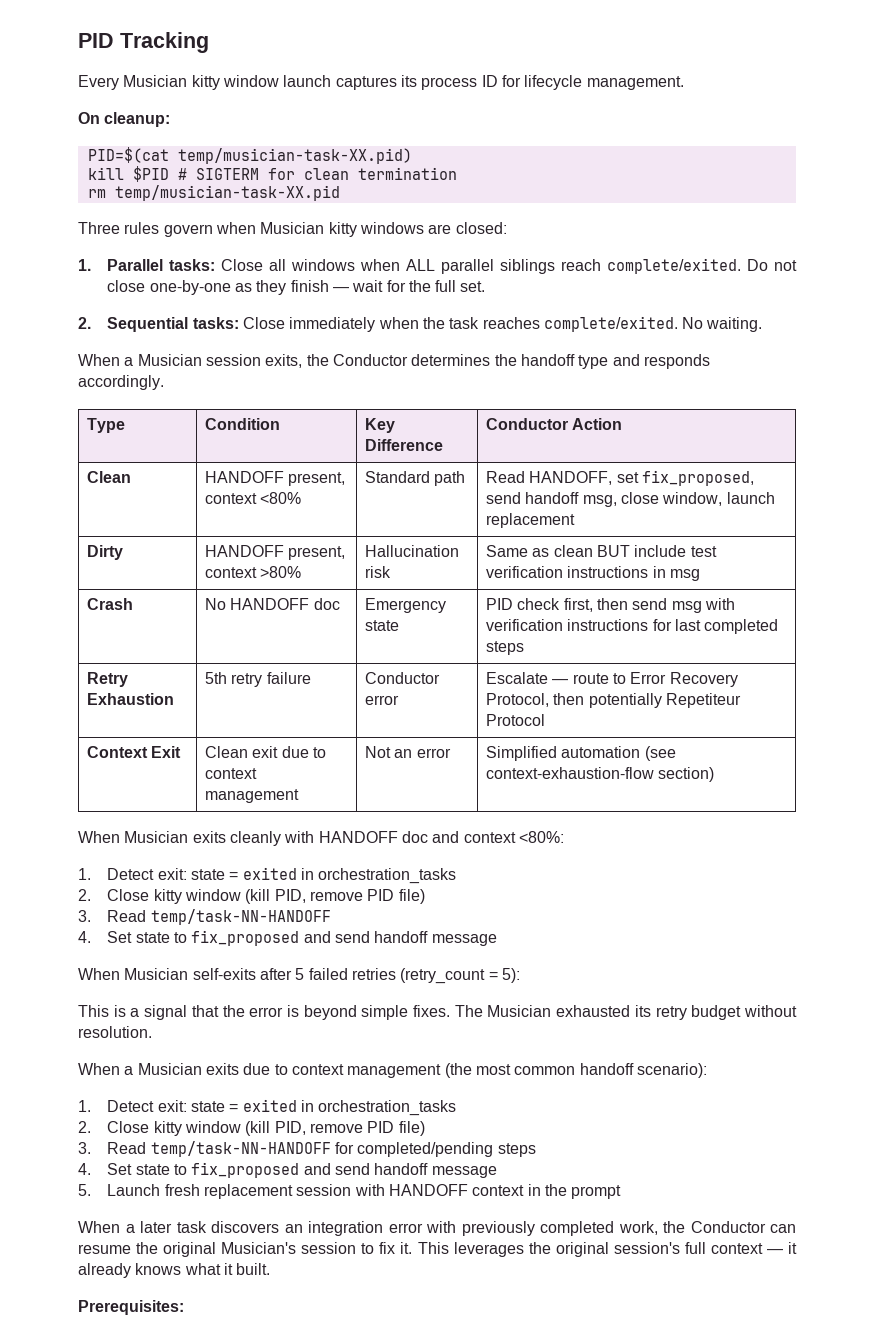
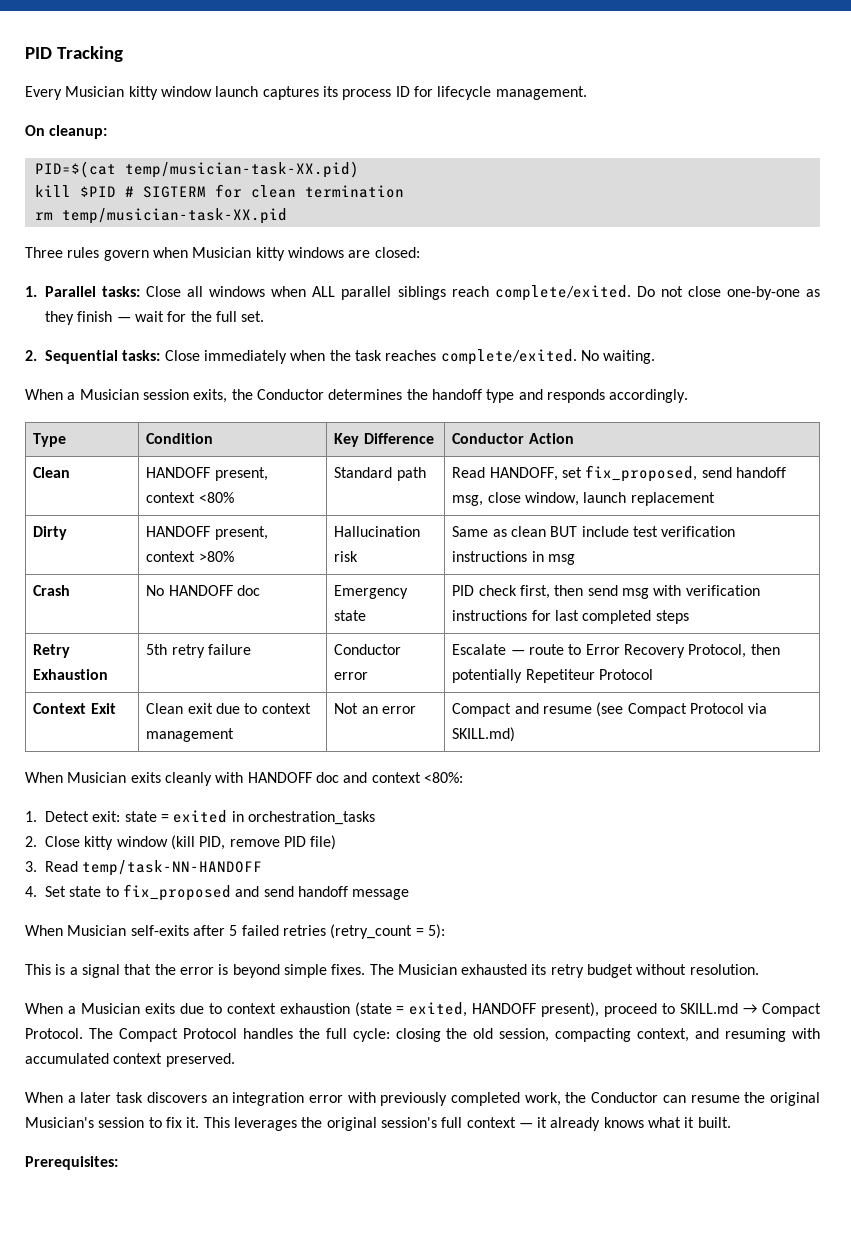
- Context Exit | Clean exit due to context management | Not an error | Simplified automation (see context-exhaustion-flow section)
+ Context Exit | Clean exit due to context management | Not an error | Compact and resume (see Compact Protocol via SKILL.md)
- When a Musician exits due to context management (the most common handoff scenario):
- 1. Detect exit: state = exited in orchestration_tasks
- 2. Close kitty window (kill PID, remove PID file)
- 3. Read temp/task-NN-HANDOFF for completed/pending steps
- 4. Set state to fix_proposed and send handoff message
- 5. Launch fresh replacement session with HANDOFF context in the prompt
+ When a Musician exits due to context exhaustion (state = exited, HANDOFF present), proceed to SKILL.md → Compact Protocol. The Compact Protocol handles the full cycle: closing the old session, compacting context, and resuming with accumulated context preserved.

